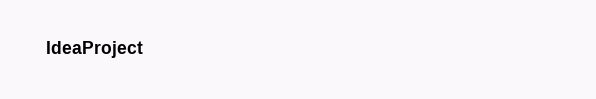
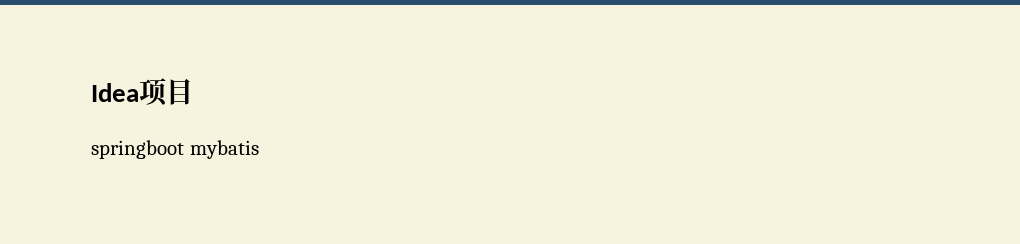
- IdeaProject
+ Idea项目
+ springboot mybatis

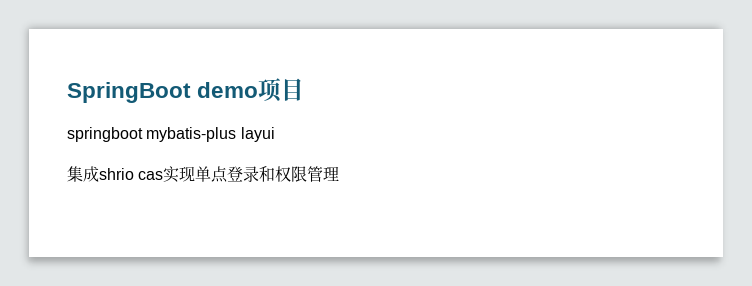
- Idea项目
+ SpringBoot demo项目
- springboot mybatis
+ springboot mybatis-plus layui
+ 集成shrio cas实现单点登录和权限管理

